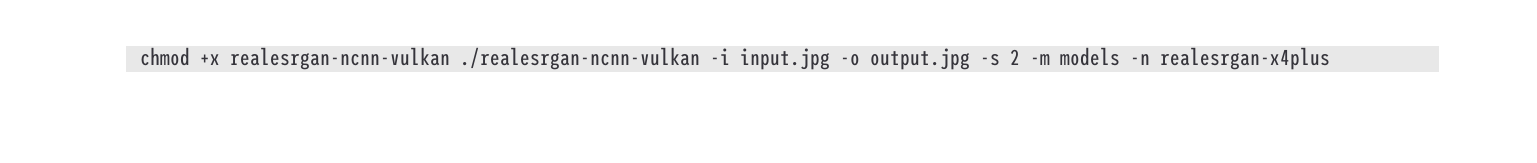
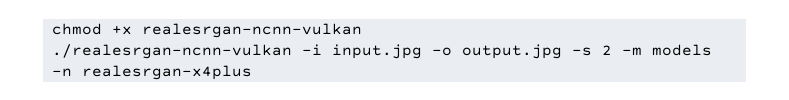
- chmod +x realesrgan-ncnn-vulkan ./realesrgan-ncnn-vulkan -i input.jpg -o output.jpg -s 2 -m models -n realesrgan-x4plus
+ chmod +x realesrgan-ncnn-vulkan
+ ./realesrgan-ncnn-vulkan -i input.jpg -o output.jpg -s 2 -m models -n realesrgan-x4plus

